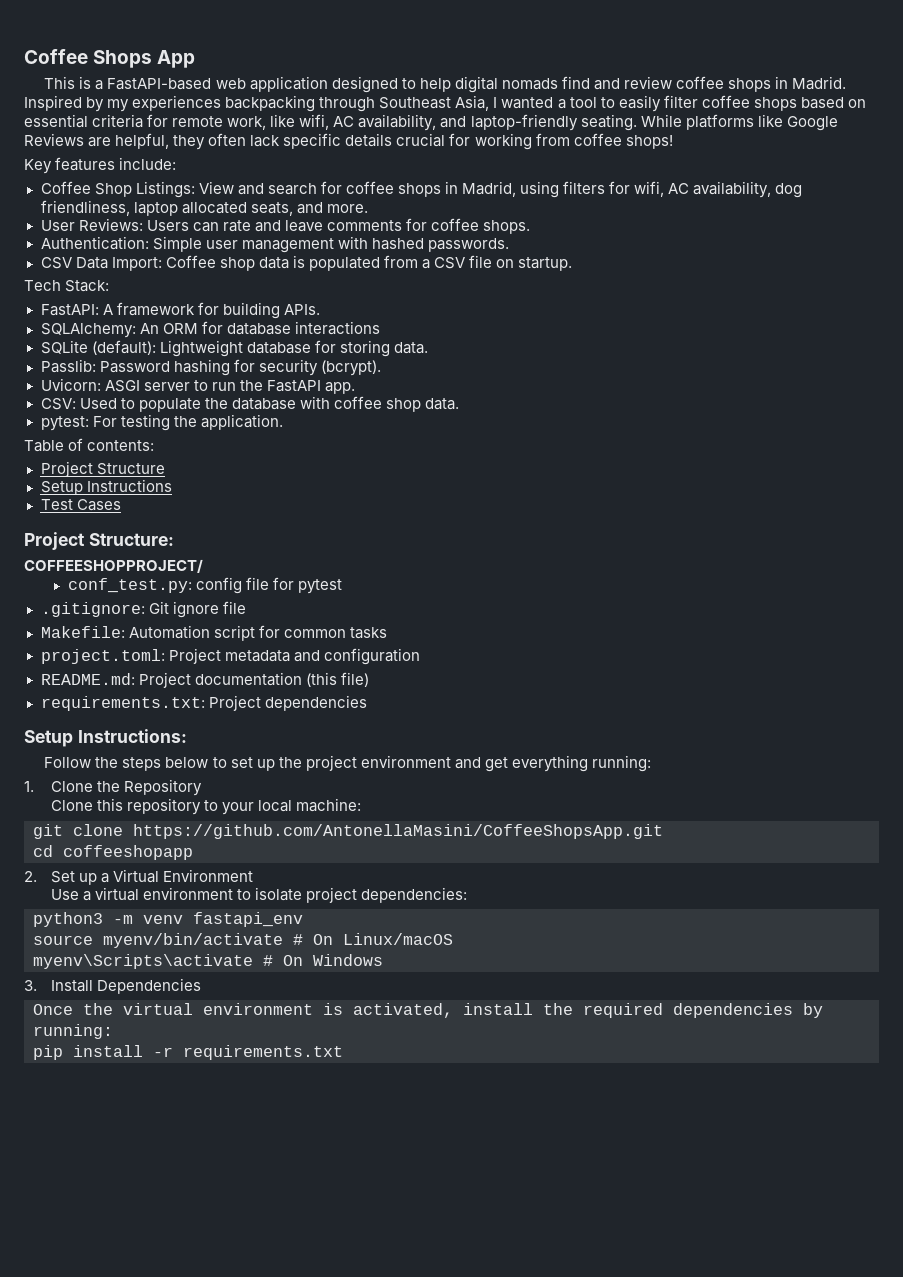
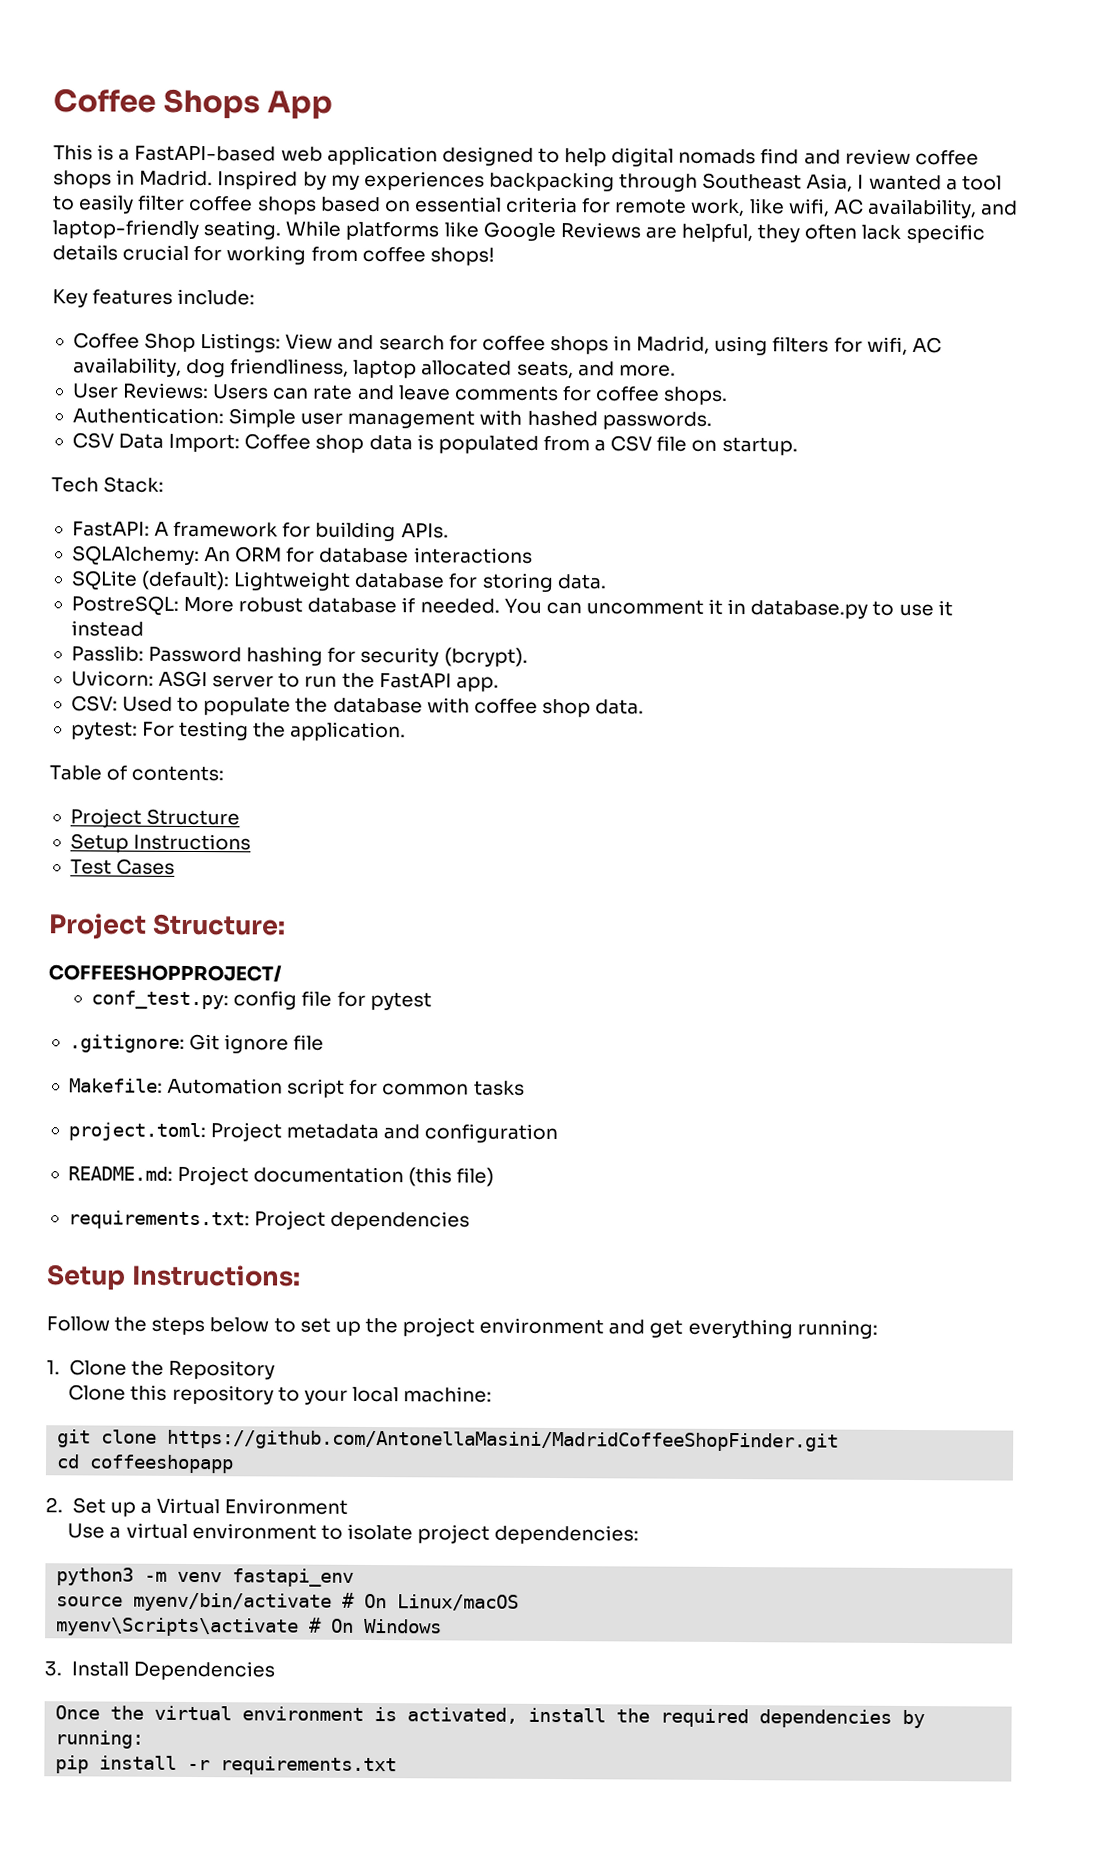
+ PostreSQL: More robust database if needed. You can uncomment it in database.py to use it instead
- git clone https://github.com/AntonellaMasini/CoffeeShopsApp.git
+ git clone https://github.com/AntonellaMasini/MadridCoffeeShopFinder.git

